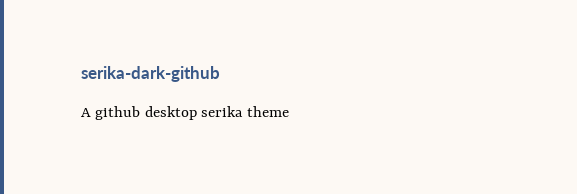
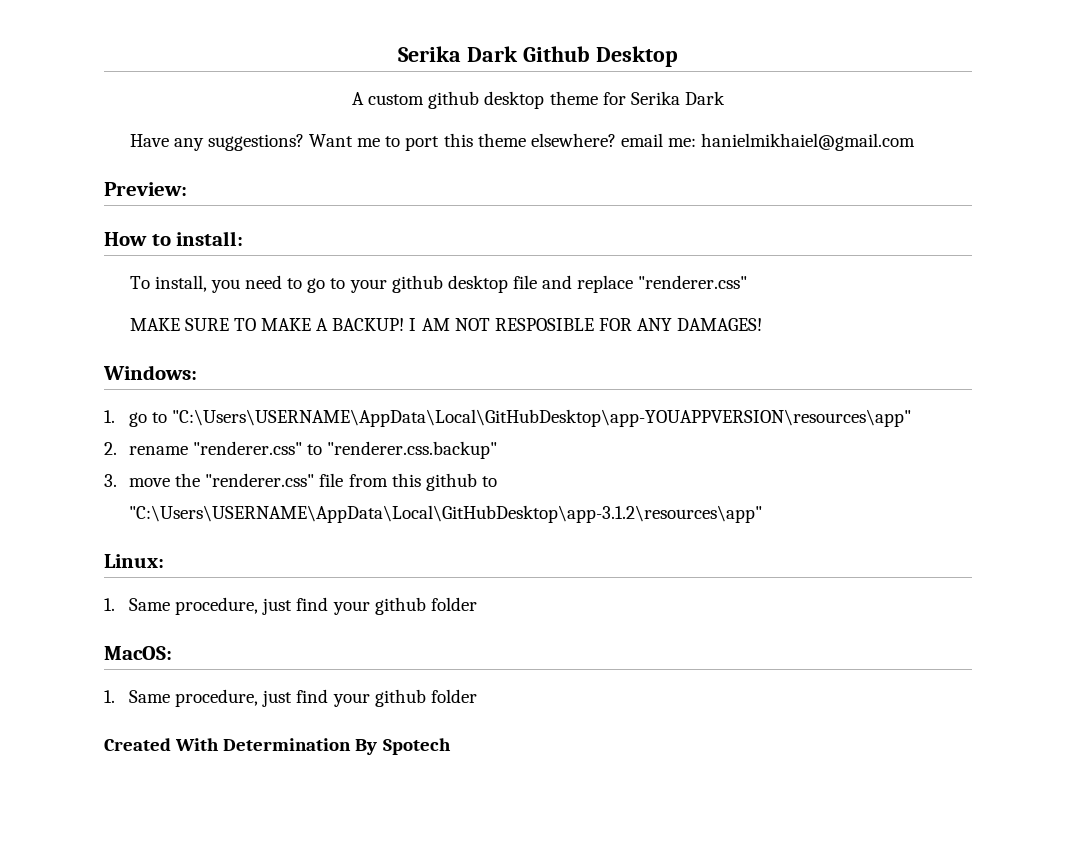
- serika-dark-github
- A github desktop serika theme
+ Serika Dark Github Desktop
+ A custom github desktop theme for Serika Dark
+ Have any suggestions? Want me to port this theme elsewhere? email me: hanielmikhaiel@gmail.com
+ Preview:
+ How to install:
+ To install, you need to go to your github desktop file and replace "renderer.css"
+ MAKE SURE TO MAKE A BACKUP! I AM NOT RESPOSIBLE FOR ANY DAMAGES!
+ Windows:
+ 1. go to "C:\Users\USERNAME\AppData\Local\GitHubDesktop\app-YOUAPPVERSION\resources\app"
+ 2. rename "renderer.css" to "renderer.css.backup"
+ 3. move the "renderer.css" file from this github to "C:\Users\USERNAME\AppData\Local\GitHubDesktop\app-3.1.2\resources\app"
+ Linux:
+ 1. Same procedure, just find your github folder
+ MacOS:
+ 1. Same procedure, just find your github folder
+ Created With Determination By Spotech

